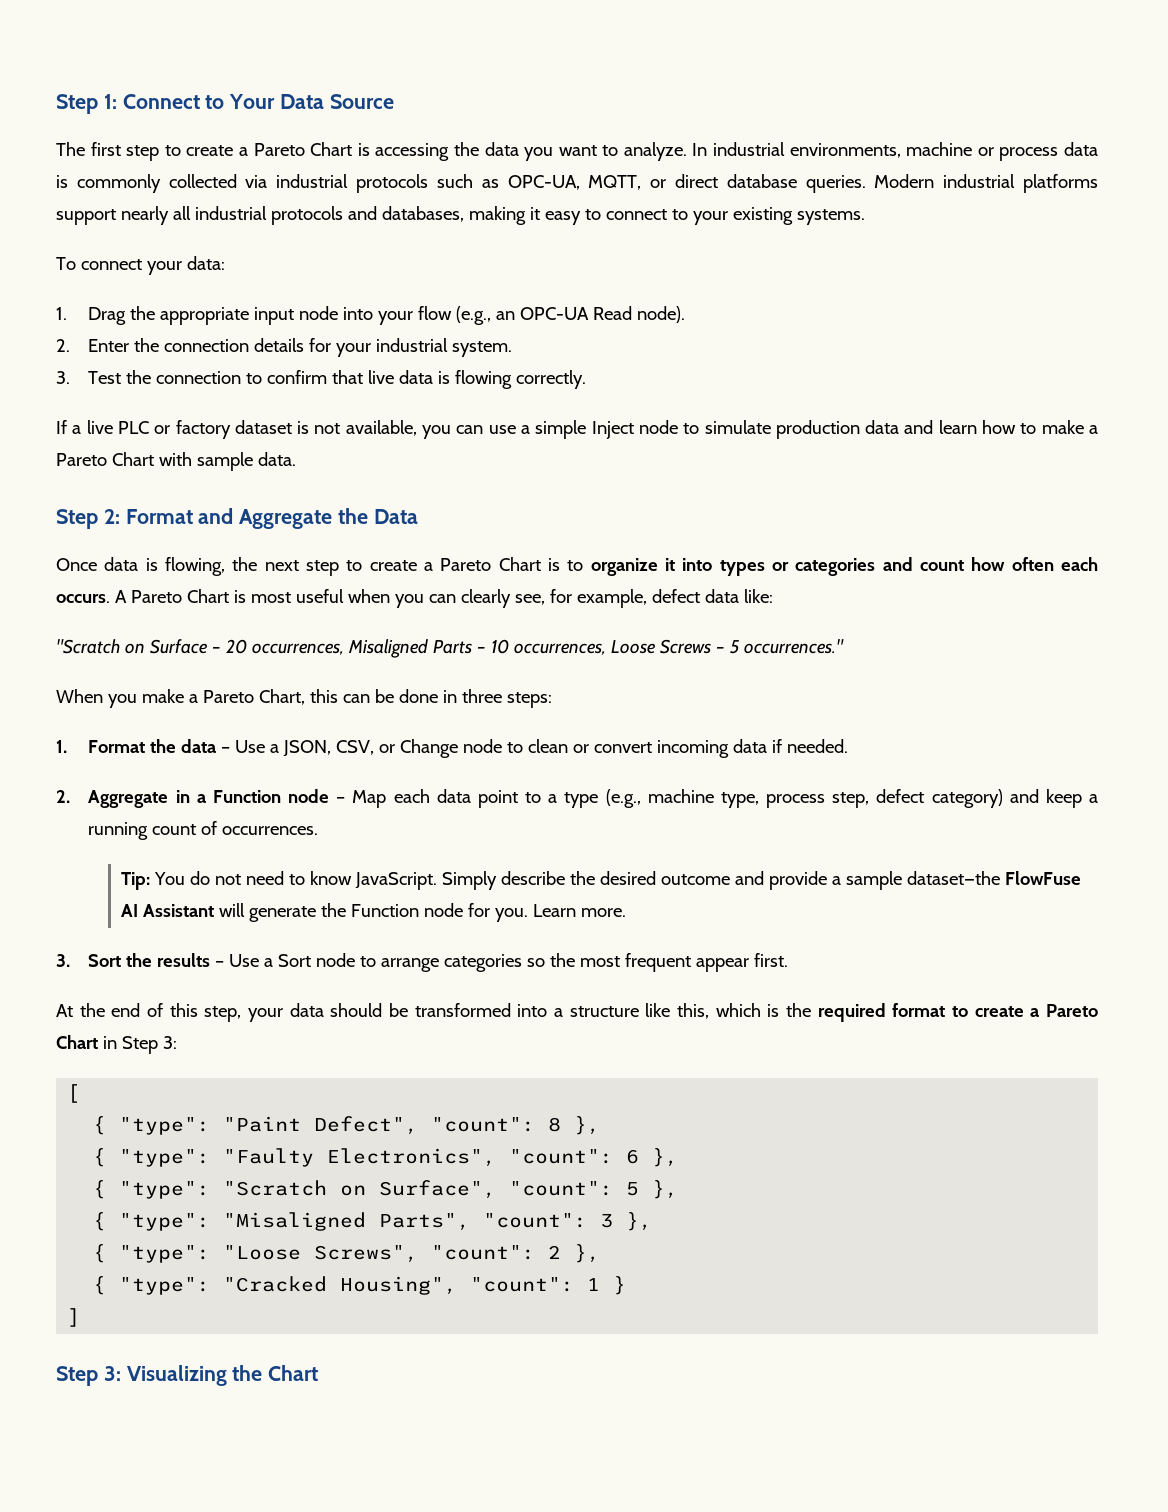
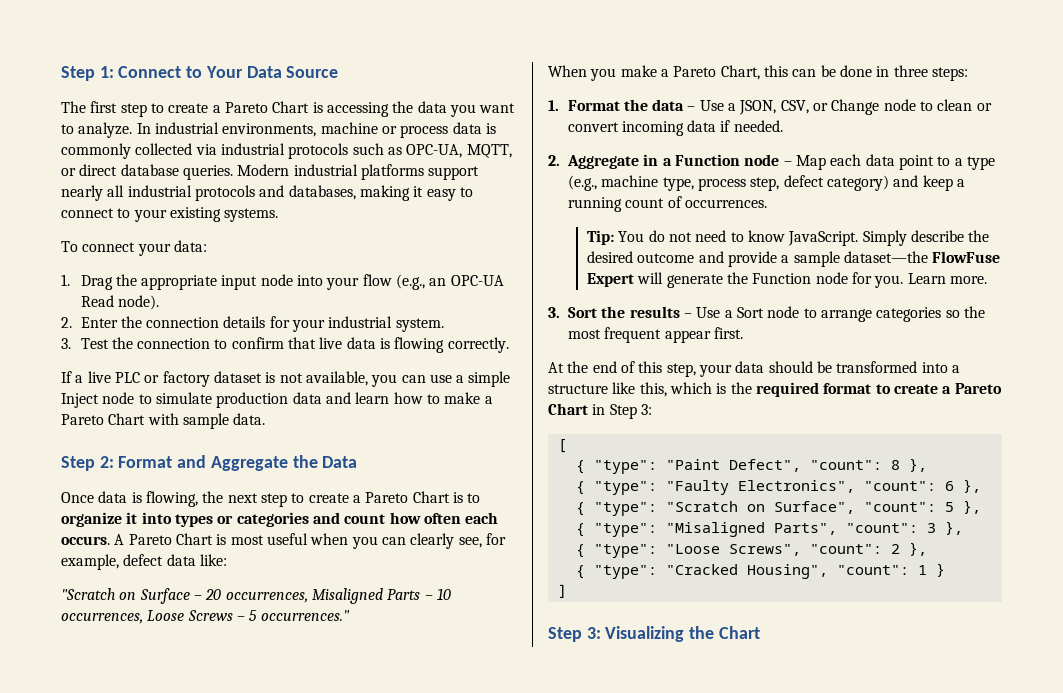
- Simply describe the desired outcome and provide a sample dataset—the FlowFuse AI Assistant will generate the Function node for you.
+ Simply describe the desired outcome and provide a sample dataset—the FlowFuse Expert will generate the Function node for you.

